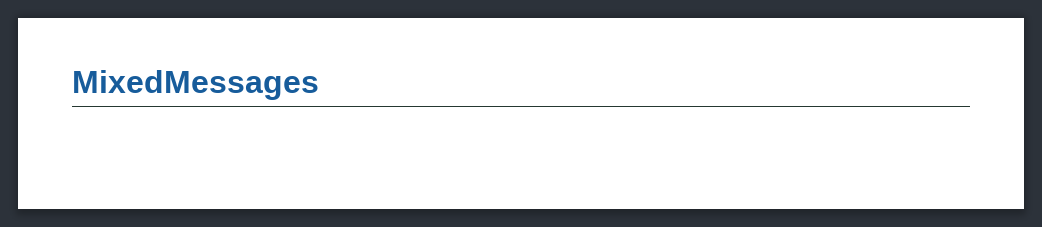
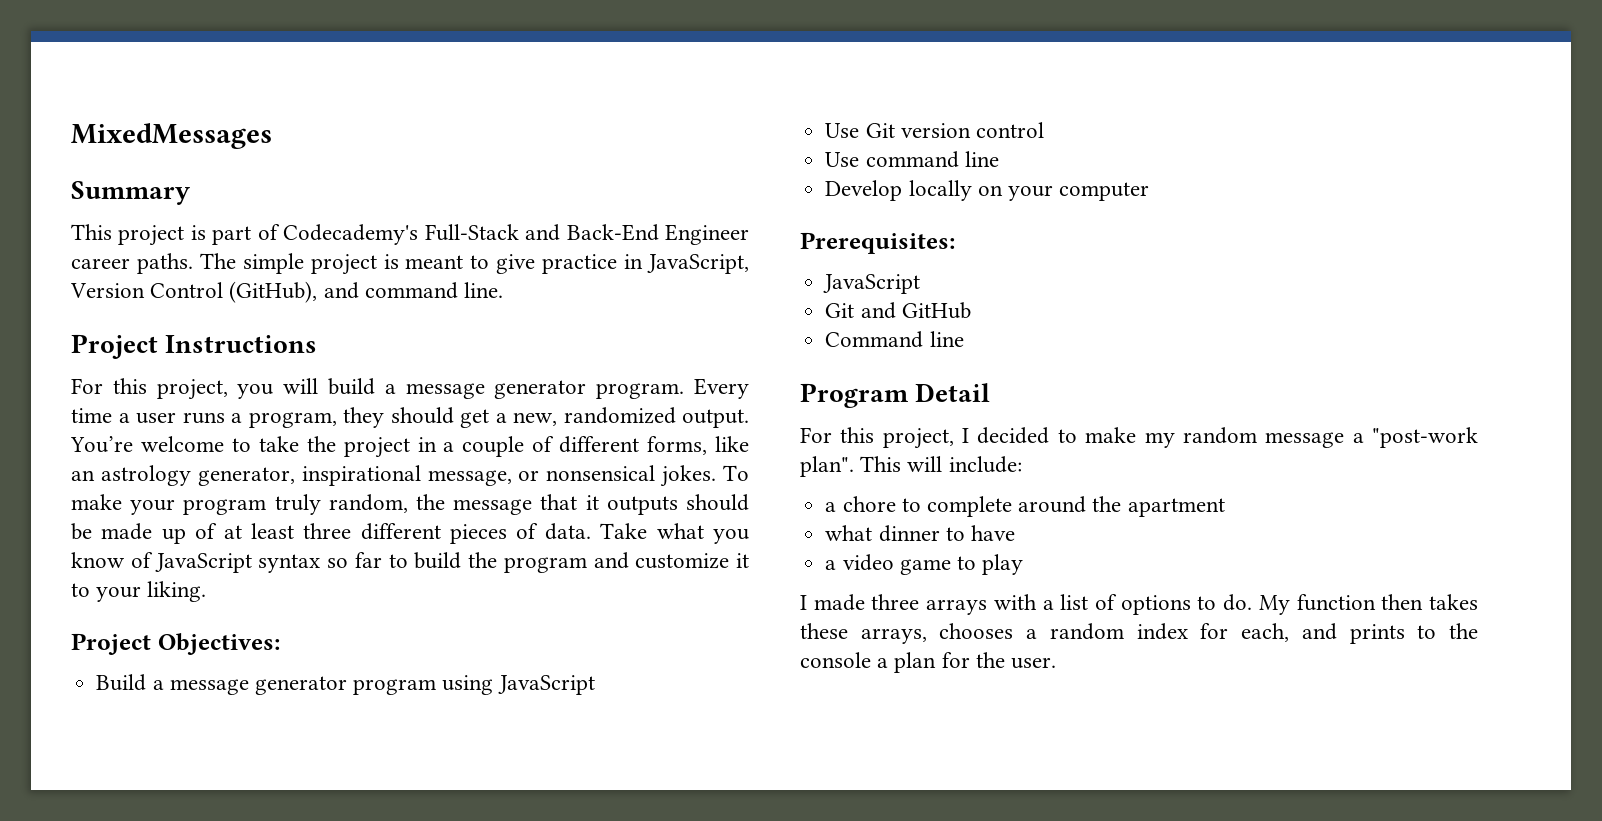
+ Summary
+ This project is part of Codecademy's Full-Stack and Back-End Engineer career paths. The simple project is meant to give practice in JavaScript, Version Control (GitHub), and command line.
+ Project Instructions
+ For this project, you will build a message generator program. Every time a user runs a program, they should get a new, randomized output. You’re welcome to take the project in a couple of different forms, like an astrology generator, inspirational message, or nonsensical jokes. To make your program truly random, the message that it outputs should be made up of at least three different pieces of data. Take what you know of JavaScript syntax so far to build the program and customize it to your liking.
+ Project Objectives:
+ Build a message generator program using JavaScript
+ Use Git version control
+ Use command line
+ Develop locally on your computer
+ Prerequisites:
+ JavaScript
+ Git and GitHub
+ Command line
+ Program Detail
+ For this project, I decided to make my random message a "post-work plan". This will include:
+ a chore to complete around the apartment
+ what dinner to have
+ a video game to play
+ I made three arrays with a list of options to do. My function then takes these arrays, chooses a random index for each, and prints to the console a plan for the user.

